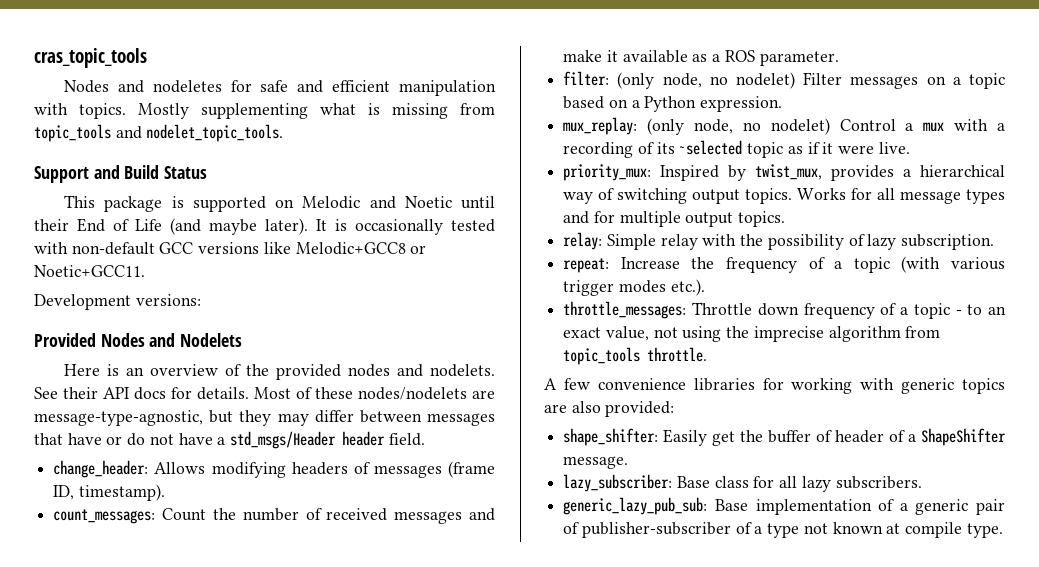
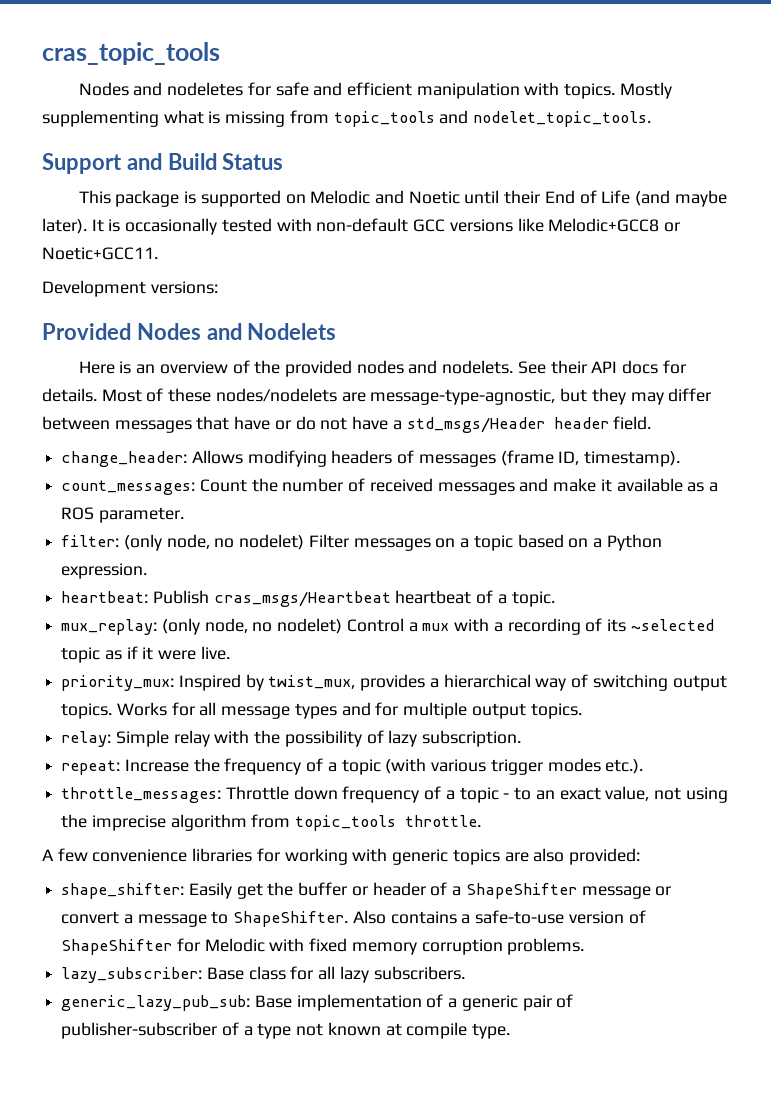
+ heartbeat: Publish cras_msgs/Heartbeat heartbeat of a topic.
- shape_shifter: Easily get the buffer of header of a ShapeShifter message.
+ shape_shifter: Easily get the buffer or header of a ShapeShifter message or convert a message to ShapeShifter. Also contains a safe-to-use version of ShapeShifter for Melodic with fixed memory corruption problems.

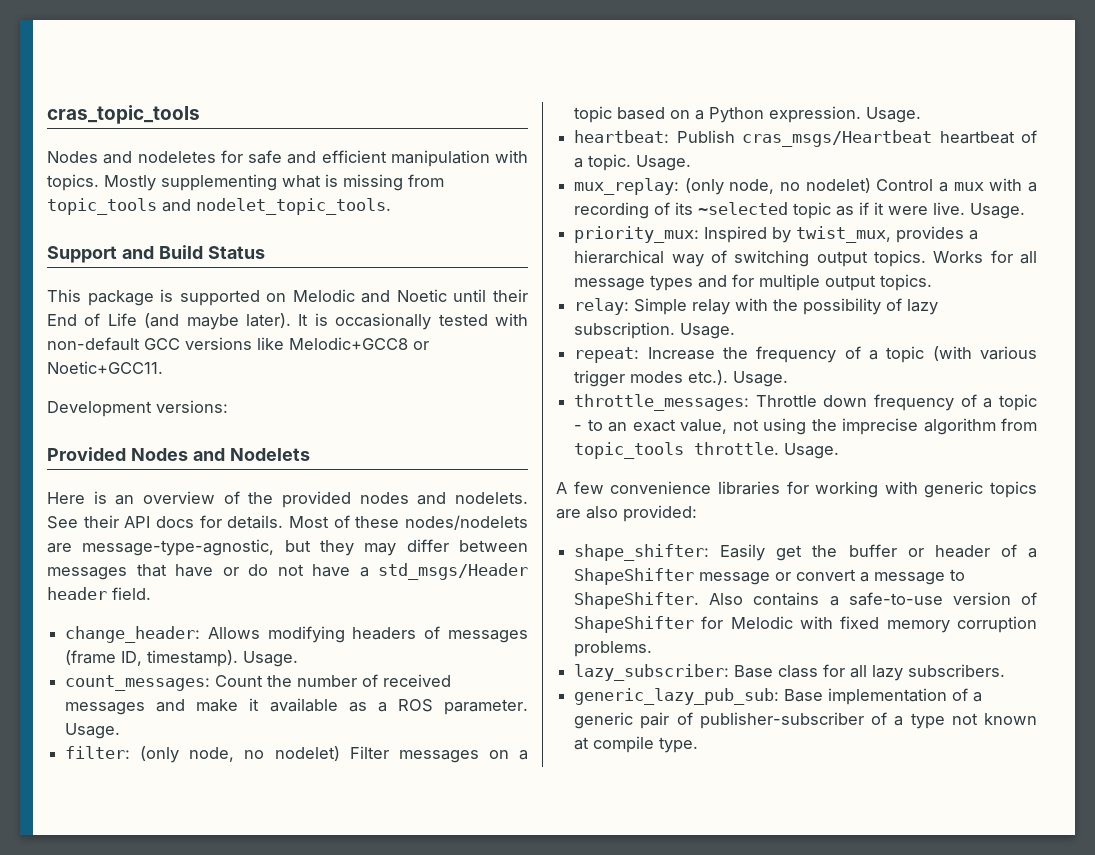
- change_header: Allows modifying headers of messages (frame ID, timestamp).
+ change_header: Allows modifying headers of messages (frame ID, timestamp). Usage.
- count_messages: Count the number of received messages and make it available as a ROS parameter.
+ count_messages: Count the number of received messages and make it available as a ROS parameter. Usage.
- filter: (only node, no nodelet) Filter messages on a topic based on a Python expression.
+ filter: (only node, no nodelet) Filter messages on a topic based on a Python expression. Usage.
- heartbeat: Publish cras_msgs/Heartbeat heartbeat of a topic.
+ heartbeat: Publish cras_msgs/Heartbeat heartbeat of a topic. Usage.
- mux_replay: (only node, no nodelet) Control a mux with a recording of its ~selected topic as if it were live.
+ mux_replay: (only node, no nodelet) Control a mux with a recording of its ~selected topic as if it were live. Usage.
- relay: Simple relay with the possibility of lazy subscription.
+ relay: Simple relay with the possibility of lazy subscription. Usage.
- repeat: Increase the frequency of a topic (with various trigger modes etc.).
+ repeat: Increase the frequency of a topic (with various trigger modes etc.). Usage.
- throttle_messages: Throttle down frequency of a topic - to an exact value, not using the imprecise algorithm from topic_tools throttle.
+ throttle_messages: Throttle down frequency of a topic - to an exact value, not using the imprecise algorithm from topic_tools throttle. Usage.

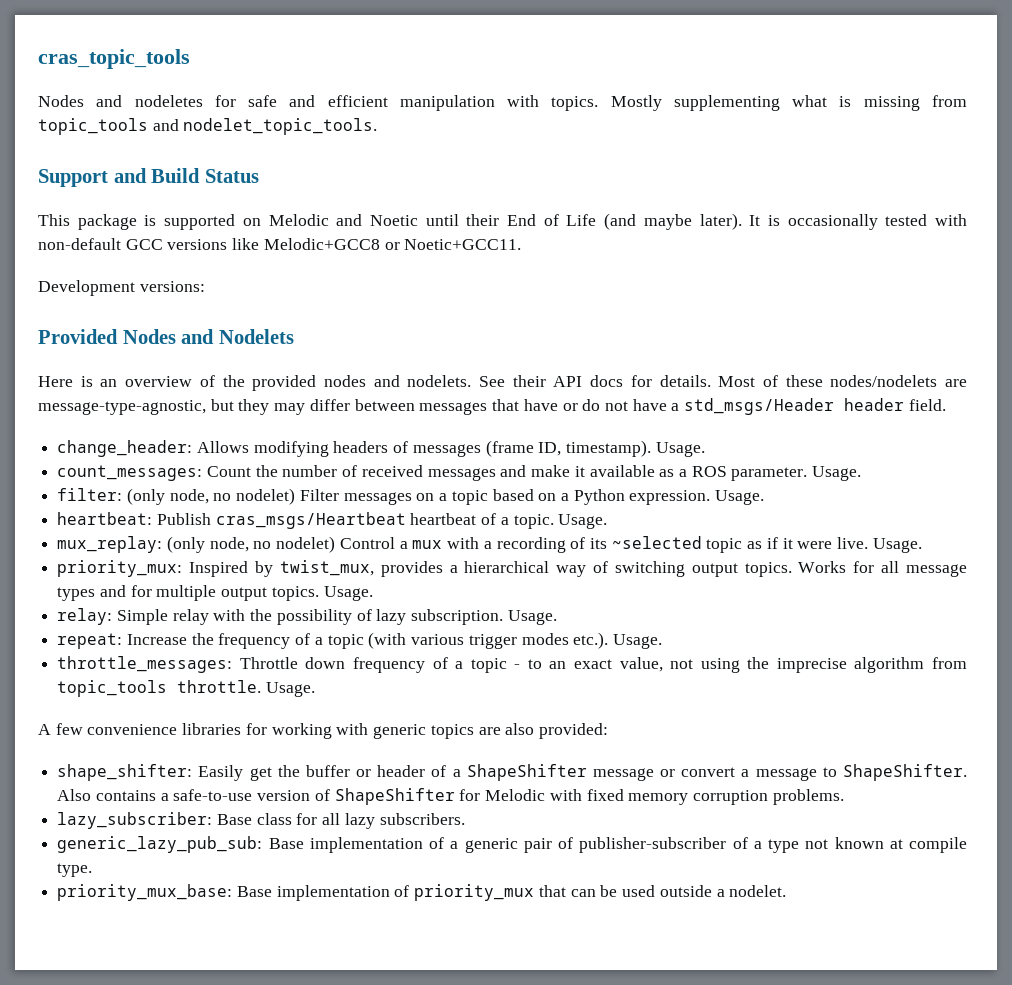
- Works for all message types and for multiple output topics.
+ Works for all message types and for multiple output topics. Usage.
+ priority_mux_base: Base implementation of priority_mux that can be used outside a nodelet.

